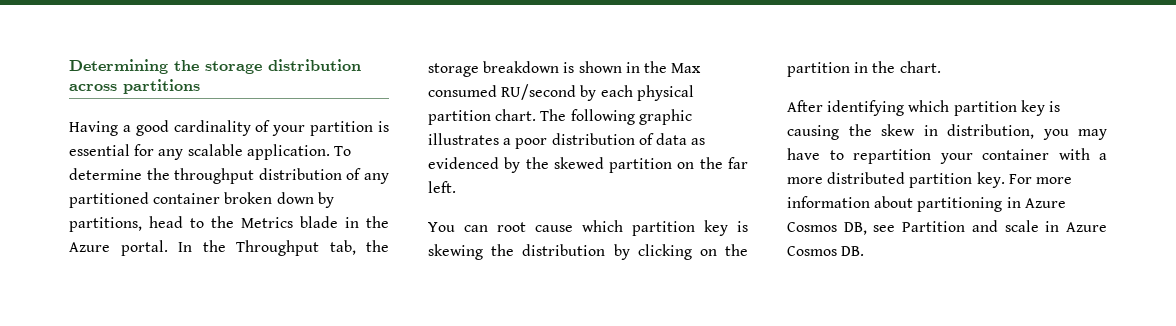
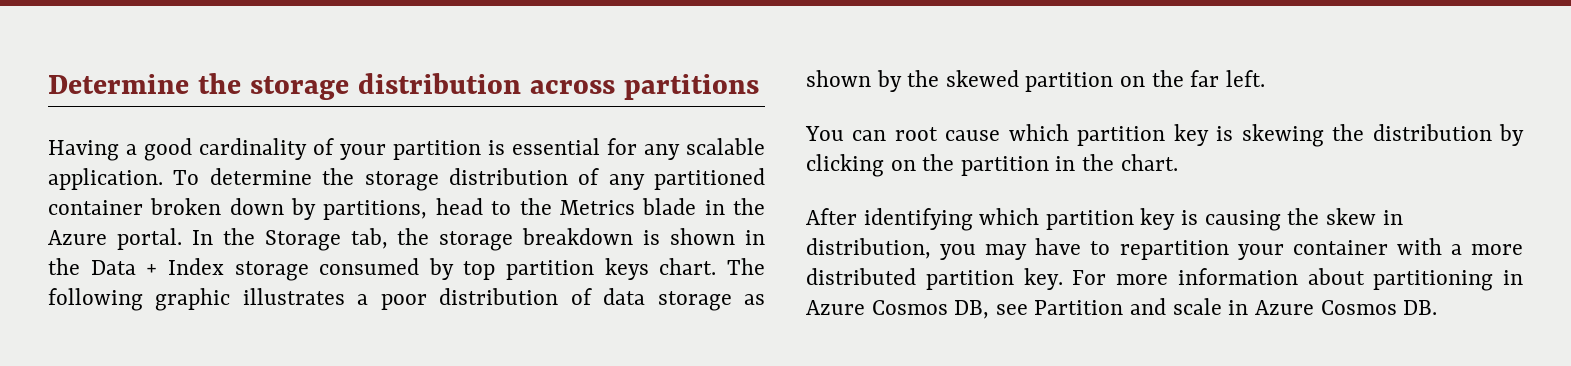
- Determining the storage distribution across partitions
+ Determine the storage distribution across partitions
- To determine the throughput distribution of any partitioned container broken down by partitions, head to the Metrics blade in the Azure portal.
+ To determine the storage distribution of any partitioned container broken down by partitions, head to the Metrics blade in the Azure portal.
- In the Throughput tab, the storage breakdown is shown in the Max consumed RU/second by each physical partition chart.
+ In the Storage tab, the storage breakdown is shown in the Data + Index storage consumed by top partition keys chart.
- The following graphic illustrates a poor distribution of data as evidenced by the skewed partition on the far left.
+ The following graphic illustrates a poor distribution of data storage as shown by the skewed partition on the far left.

